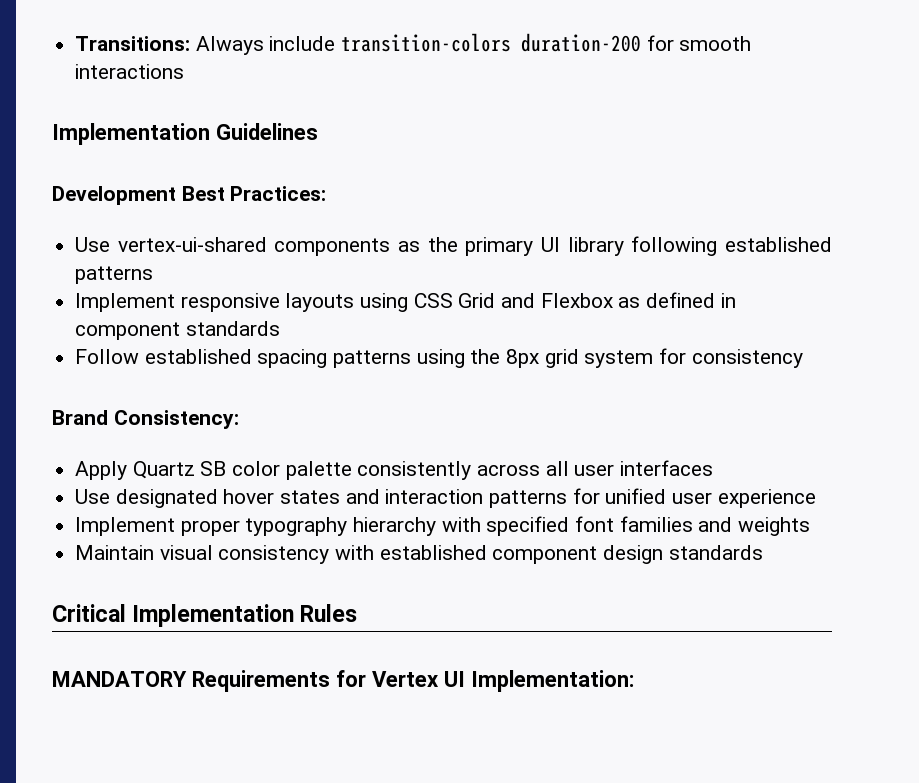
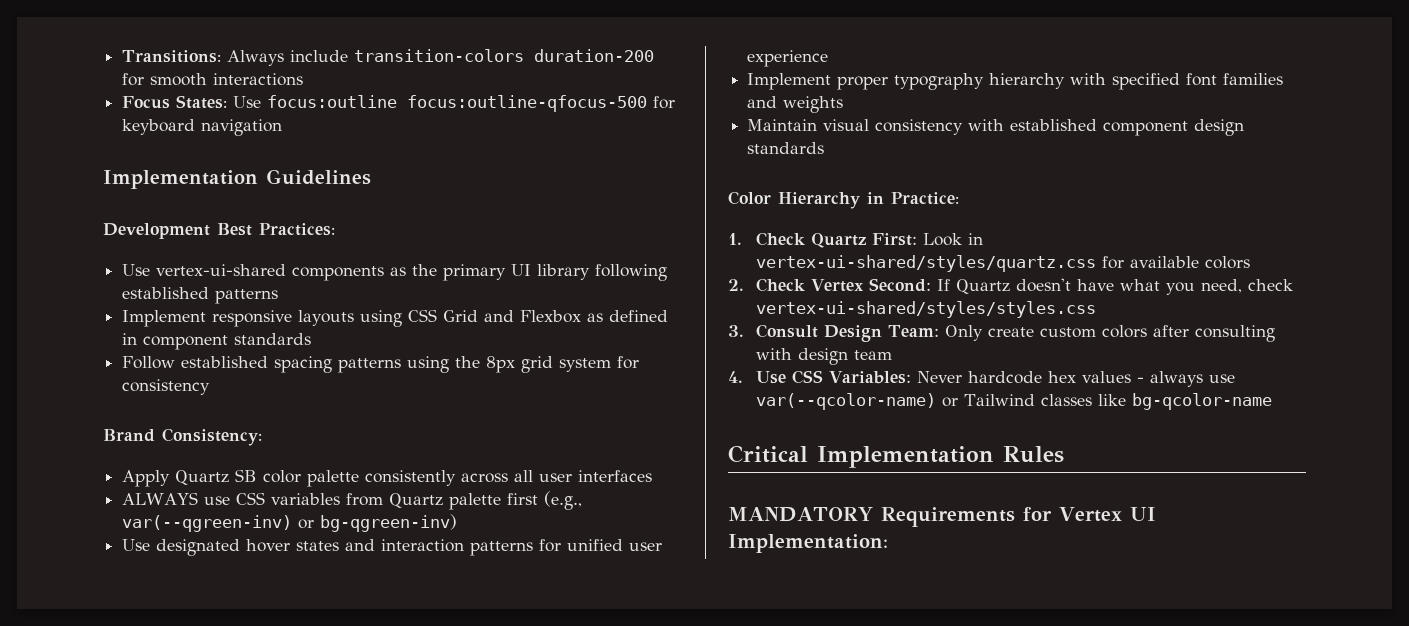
+ Focus States: Use focus:outline focus:outline-qfocus-500 for keyboard navigation
+ ALWAYS use CSS variables from Quartz palette first (e.g., var(--qgreen-inv) or bg-qgreen-inv)
+ Color Hierarchy in Practice:
+ 1. Check Quartz First: Look in vertex-ui-shared/styles/quartz.css for available colors
+ 2. Check Vertex Second: If Quartz doesn't have what you need, check vertex-ui-shared/styles/styles.css
+ 3. Consult Design Team: Only create custom colors after consulting with design team
+ 4. Use CSS Variables: Never hardcode hex values - always use var(--qcolor-name) or Tailwind classes like bg-qcolor-name

